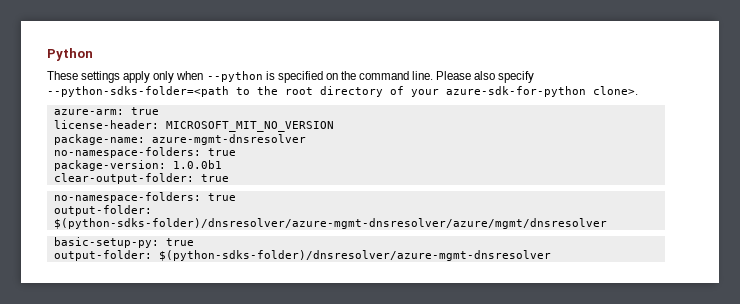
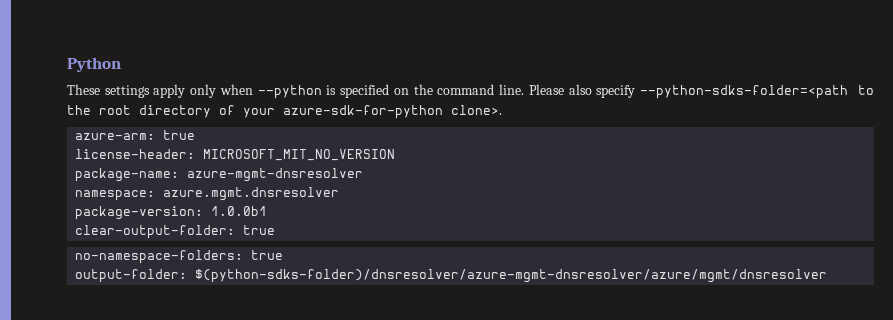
  package-name: azure-mgmt-dnsresolver
- no-namespace-folders: true
+ namespace: azure.mgmt.dnsresolver
- basic-setup-py: true
- output-folder: $(python-sdks-folder)/dnsresolver/azure-mgmt-dnsresolver

